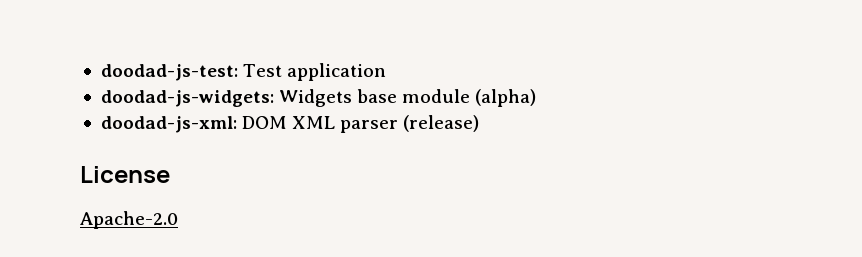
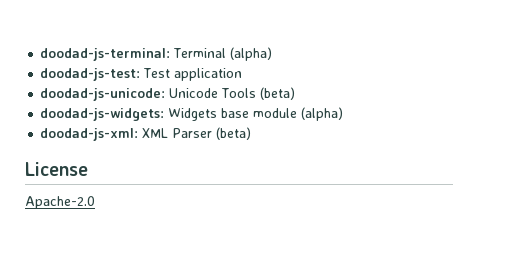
+ doodad-js-terminal: Terminal (alpha)
+ doodad-js-unicode: Unicode Tools (beta)
- doodad-js-xml: DOM XML parser (release)
+ doodad-js-xml: XML Parser (beta)

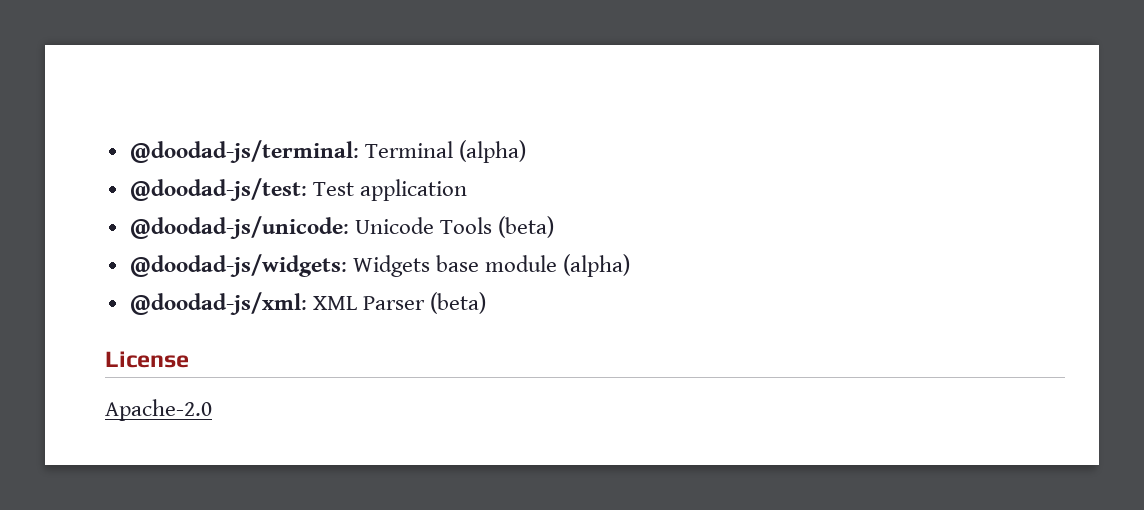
- doodad-js-terminal: Terminal (alpha)
+ @doodad-js/terminal: Terminal (alpha)
- doodad-js-test: Test application
+ @doodad-js/test: Test application
- doodad-js-unicode: Unicode Tools (beta)
+ @doodad-js/unicode: Unicode Tools (beta)
- doodad-js-widgets: Widgets base module (alpha)
+ @doodad-js/widgets: Widgets base module (alpha)
- doodad-js-xml: XML Parser (beta)
+ @doodad-js/xml: XML Parser (beta)

